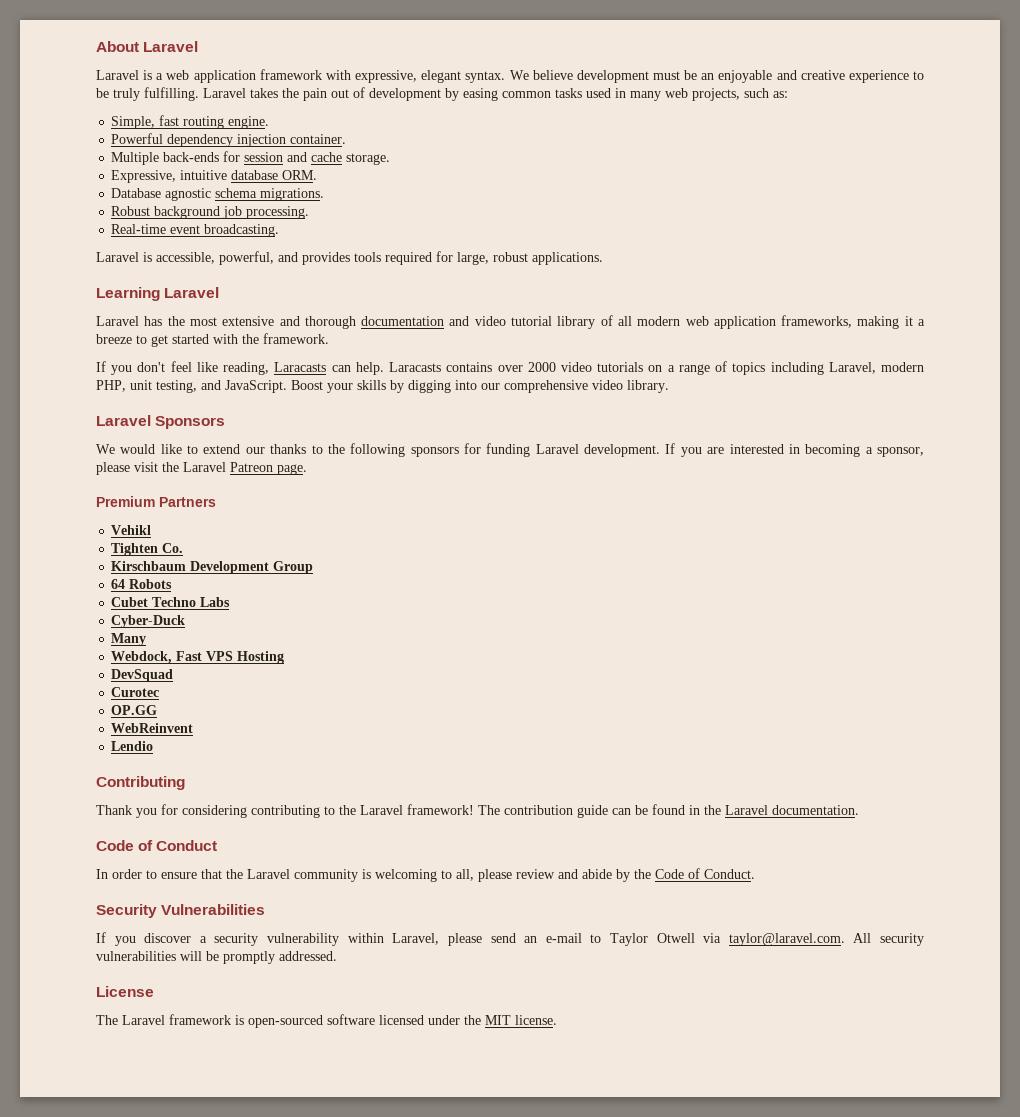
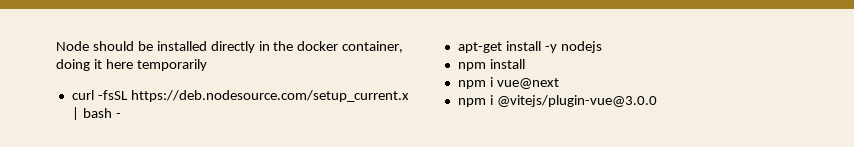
- About Laravel
- Laravel is a web application framework with expressive, elegant syntax. We believe development must be an enjoyable and creative experience to be truly fulfilling. Laravel takes the pain out of development by easing common tasks used in many web projects, such as:
- Simple, fast routing engine.
- Powerful dependency injection container.
- Multiple back-ends for session and cache storage.
- Expressive, intuitive database ORM.
- Database agnostic schema migrations.
- Robust background job processing.
- Real-time event broadcasting.
- Laravel is accessible, powerful, and provides tools required for large, robust applications.
- Learning Laravel
- Laravel has the most extensive and thorough documentation and video tutorial library of all modern web application frameworks, making it a breeze to get started with the framework.
- If you don't feel like reading, Laracasts can help. Laracasts contains over 2000 video tutorials on a range of topics including Laravel, modern PHP, unit testing, and JavaScript. Boost your skills by digging into our comprehensive video library.
- Laravel Sponsors
- We would like to extend our thanks to the following sponsors for funding Laravel development. If you are interested in becoming a sponsor, please visit the Laravel Patreon page.
- Premium Partners
- Vehikl
- Tighten Co.
- Kirschbaum Development Group
- 64 Robots
- Cubet Techno Labs
- Cyber-Duck
- Many
- Webdock, Fast VPS Hosting
- DevSquad
- Curotec
- OP.GG
- WebReinvent
- Lendio
- Contributing
- Thank you for considering contributing to the Laravel framework! The contribution guide can be found in the Laravel documentation.
- Code of Conduct
- In order to ensure that the Laravel community is welcoming to all, please review and abide by the Code of Conduct.
- Security Vulnerabilities
- If you discover a security vulnerability within Laravel, please send an e-mail to Taylor Otwell via taylor@laravel.com. All security vulnerabilities will be promptly addressed.
- License
- The Laravel framework is open-sourced software licensed under the MIT license.
+ Node should be installed directly in the docker container, doing it here temporarily
+ curl -fsSL https://deb.nodesource.com/setup_current.x | bash -
+ apt-get install -y nodejs
+ npm install
+ npm i vue@next
+ npm i @vitejs/plugin-vue@3.0.0

